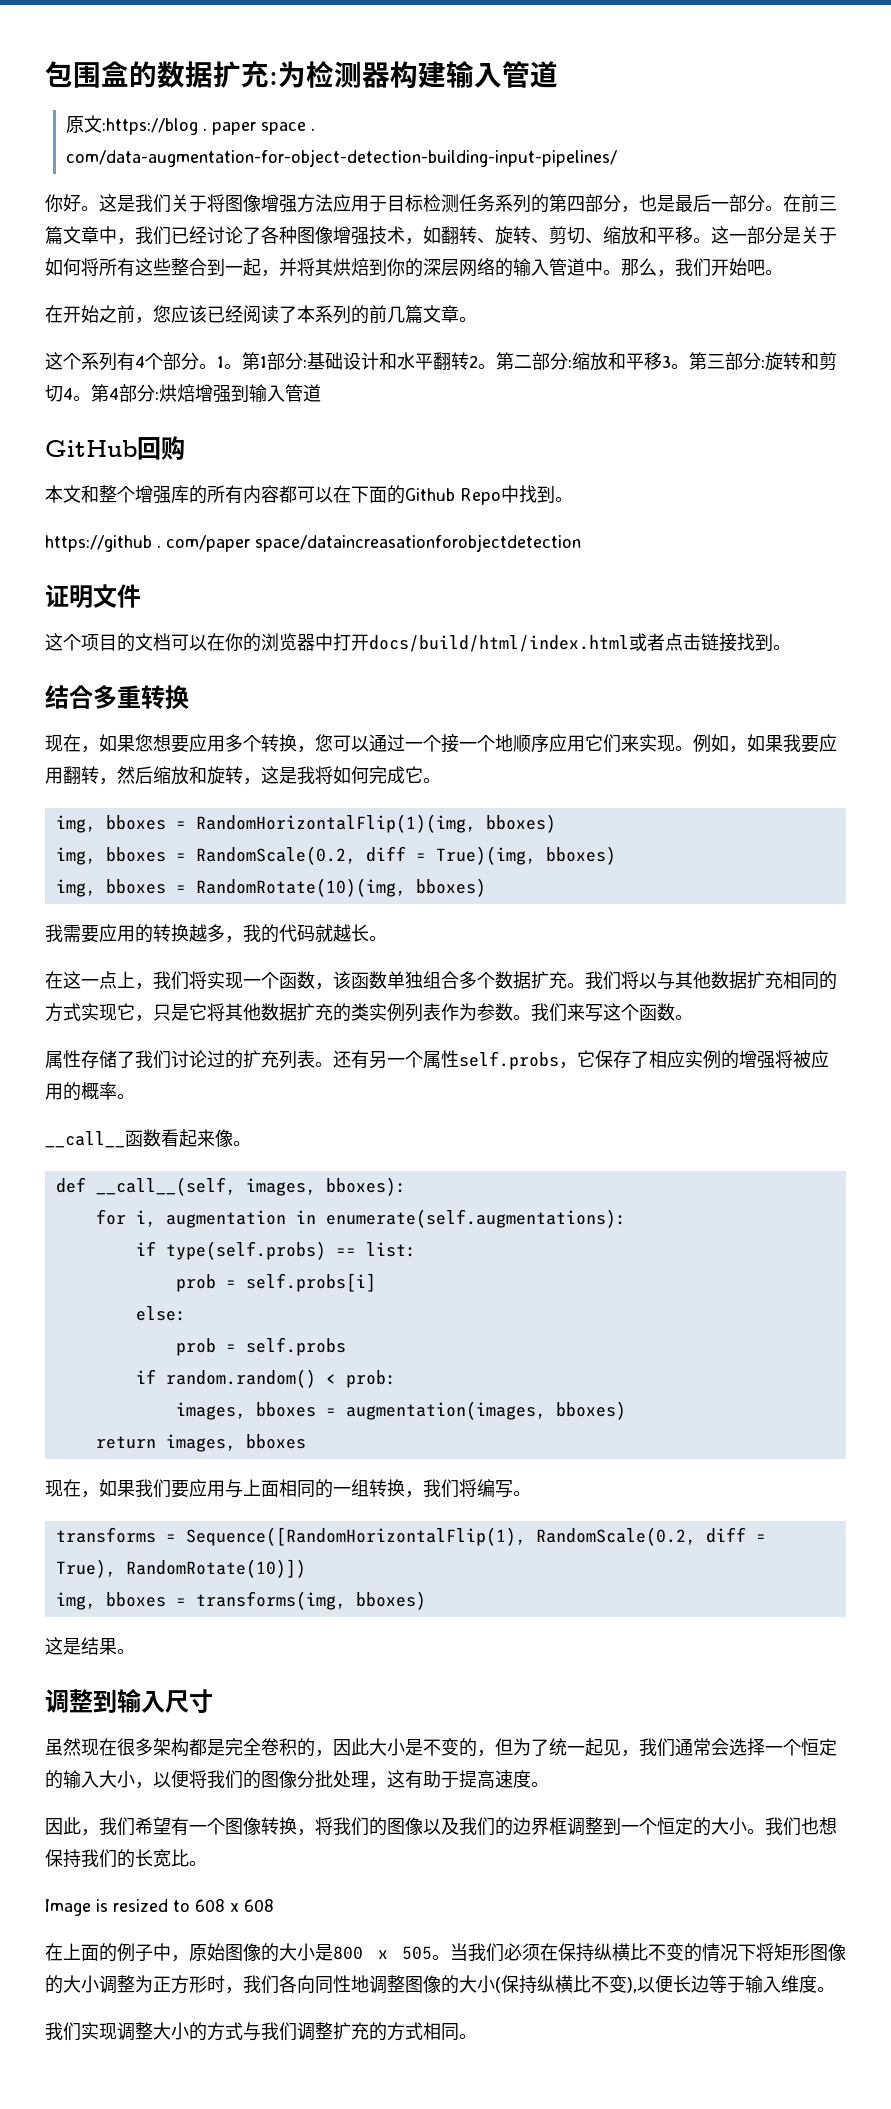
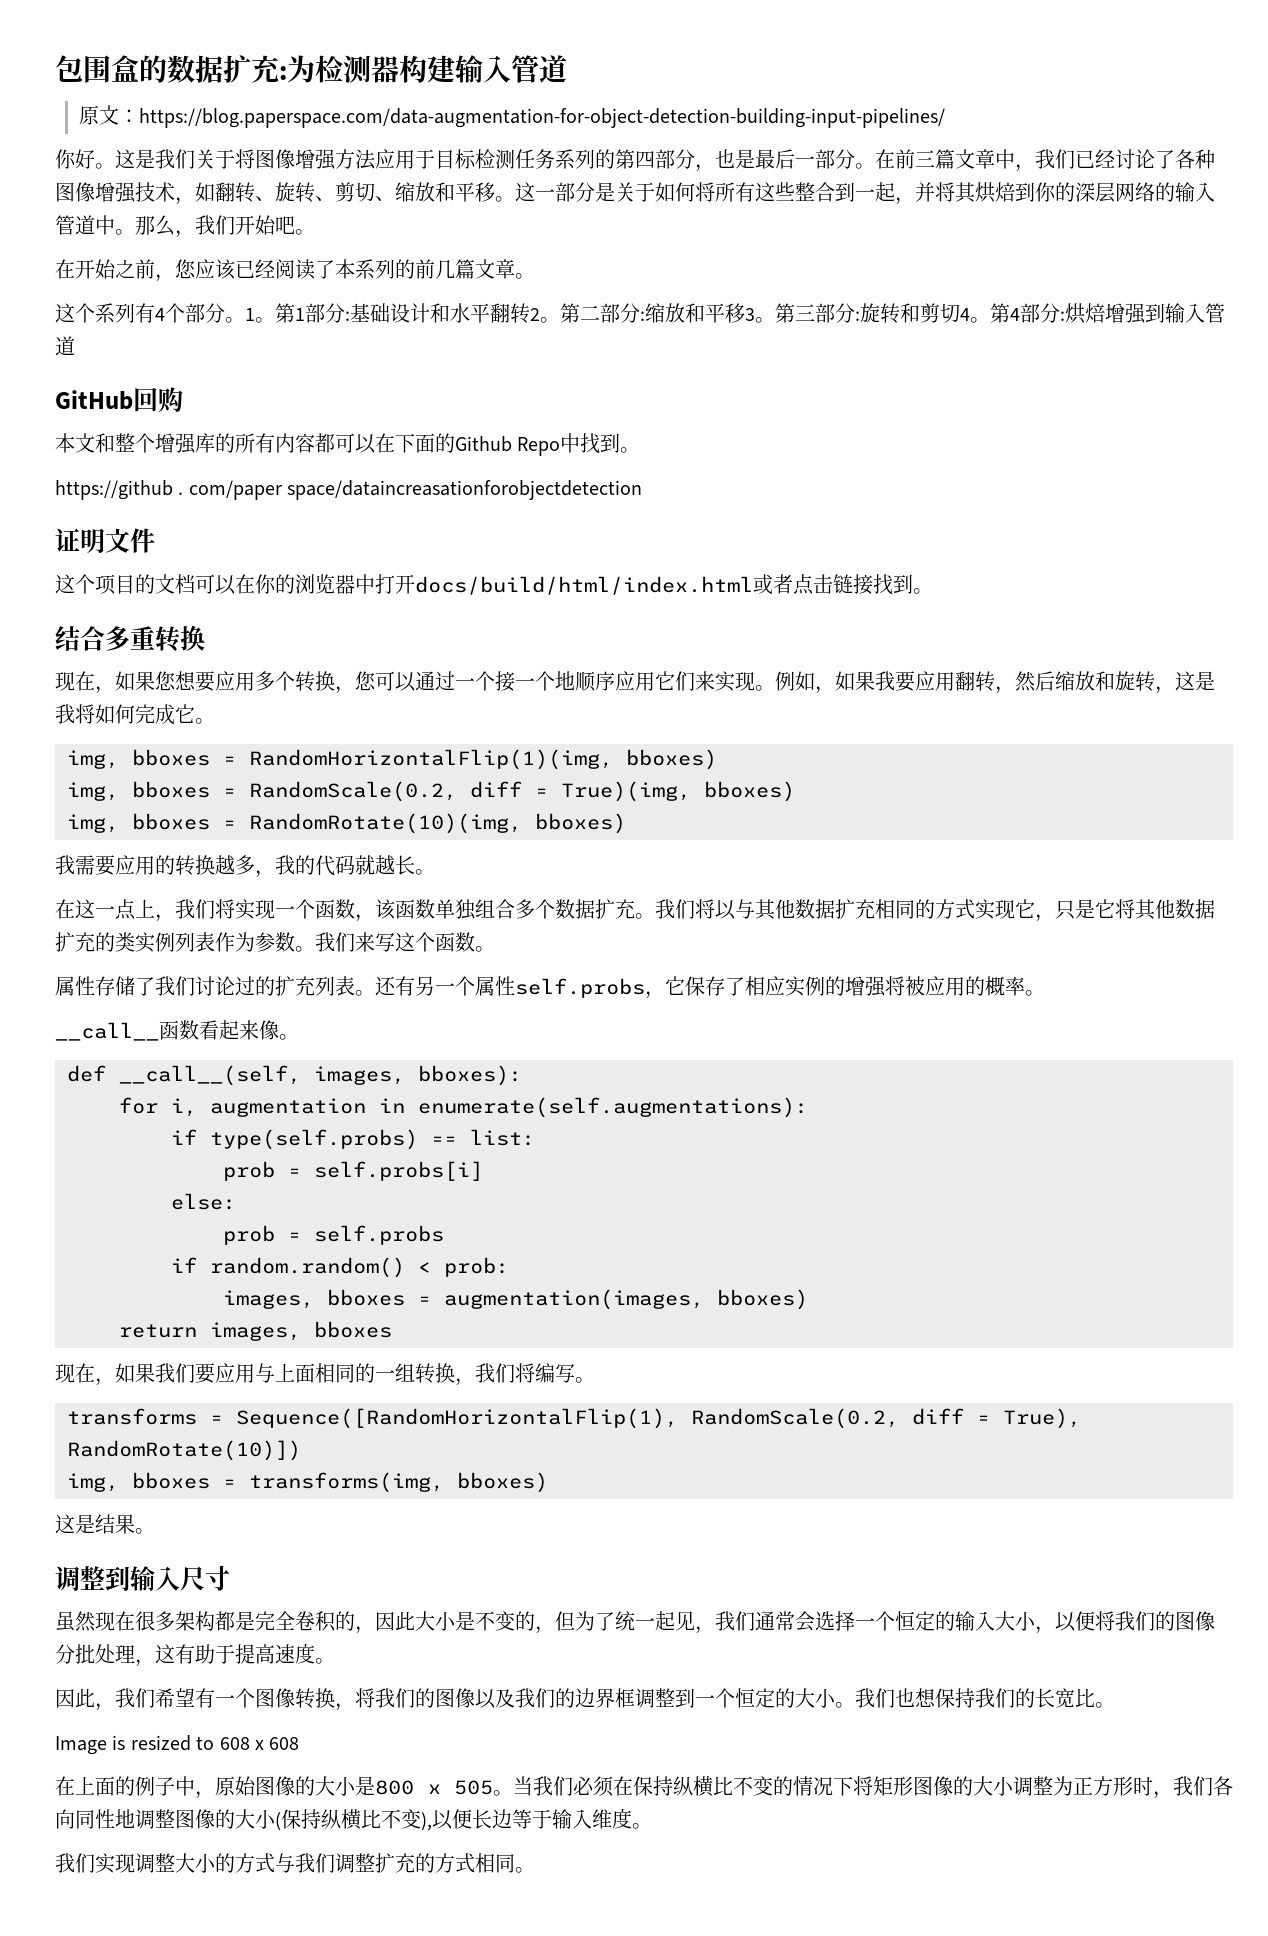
- 原文:https://blog . paper space . com/data-augmentation-for-object-detection-building-input-pipelines/
+ 原文：https://blog.paperspace.com/data-augmentation-for-object-detection-building-input-pipelines/

